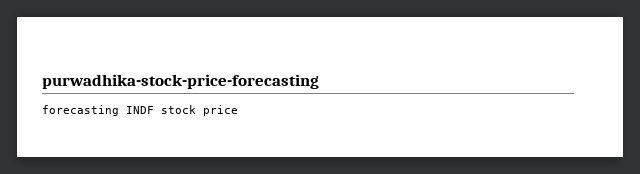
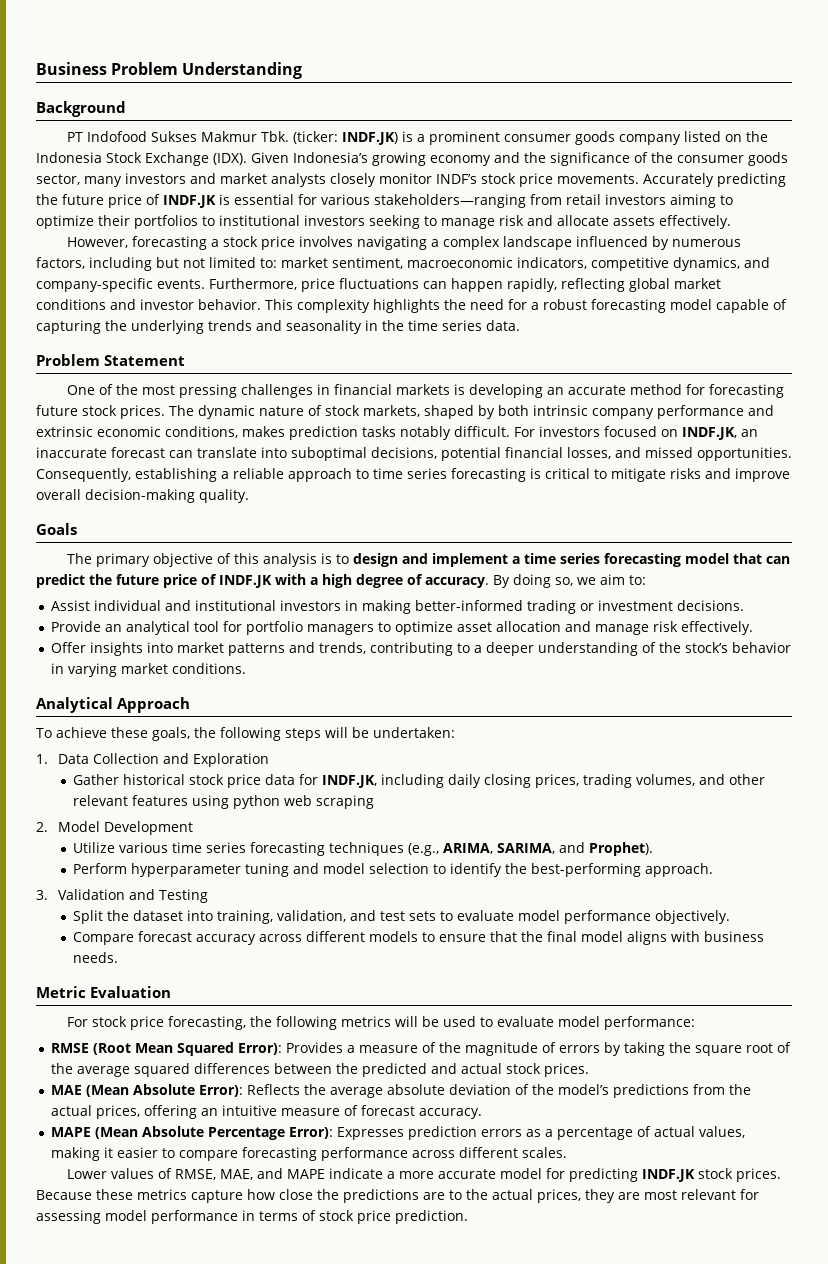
- purwadhika-stock-price-forecasting
- forecasting INDF stock price
+ Business Problem Understanding
+ Background
+ PT Indofood Sukses Makmur Tbk. (ticker: INDF.JK) is a prominent consumer goods company listed on the Indonesia Stock Exchange (IDX). Given Indonesia’s growing economy and the significance of the consumer goods sector, many investors and market analysts closely monitor INDF’s stock price movements. Accurately predicting the future price of INDF.JK is essential for various stakeholders—ranging from retail investors aiming to optimize their portfolios to institutional investors seeking to manage risk and allocate assets effectively.
+ However, forecasting a stock price involves navigating a complex landscape influenced by numerous factors, including but not limited to: market sentiment, macroeconomic indicators, competitive dynamics, and company-specific events. Furthermore, price fluctuations can happen rapidly, reflecting global market conditions and investor behavior. This complexity highlights the need for a robust forecasting model capable of capturing the underlying trends and seasonality in the time series data.
+ Problem Statement
+ One of the most pressing challenges in financial markets is developing an accurate method for forecasting future stock prices. The dynamic nature of stock markets, shaped by both intrinsic company performance and extrinsic economic conditions, makes prediction tasks notably difficult. For investors focused on INDF.JK, an inaccurate forecast can translate into suboptimal decisions, potential financial losses, and missed opportunities. Consequently, establishing a reliable approach to time series forecasting is critical to mitigate risks and improve overall decision-making quality.
+ Goals
+ The primary objective of this analysis is to design and implement a time series forecasting model that can predict the future price of INDF.JK with a high degree of accuracy. By doing so, we aim to:
+ Assist individual and institutional investors in making better-informed trading or investment decisions.
+ Provide an analytical tool for portfolio managers to optimize asset allocation and manage risk effectively.
+ Offer insights into market patterns and trends, contributing to a deeper understanding of the stock’s behavior in varying market conditions.
+ Analytical Approach
+ To achieve these goals, the following steps will be undertaken:
+ 1. Data Collection and Exploration
+ Gather historical stock price data for INDF.JK, including daily closing prices, trading volumes, and other relevant features using python web scraping
+ 2. Model Development
+ Utilize various time series forecasting techniques (e.g., ARIMA, SARIMA, and Prophet).
+ Perform hyperparameter tuning and model selection to identify the best-performing approach.
+ 3. Validation and Testing
+ Split the dataset into training, validation, and test sets to evaluate model performance objectively.
+ Compare forecast accuracy across different models to ensure that the final model aligns with business needs.
+ Metric Evaluation
+ For stock price forecasting, the following metrics will be used to evaluate model performance:
+ RMSE (Root Mean Squared Error): Provides a measure of the magnitude of errors by taking the square root of the average squared differences between the predicted and actual stock prices.
+ MAE (Mean Absolute Error): Reflects the average absolute deviation of the model’s predictions from the actual prices, offering an intuitive measure of forecast accuracy.
+ MAPE (Mean Absolute Percentage Error): Expresses prediction errors as a percentage of actual values, making it easier to compare forecasting performance across different scales.
+ Lower values of RMSE, MAE, and MAPE indicate a more accurate model for predicting INDF.JK stock prices. Because these metrics capture how close the predictions are to the actual prices, they are most relevant for assessing model performance in terms of stock price prediction.

